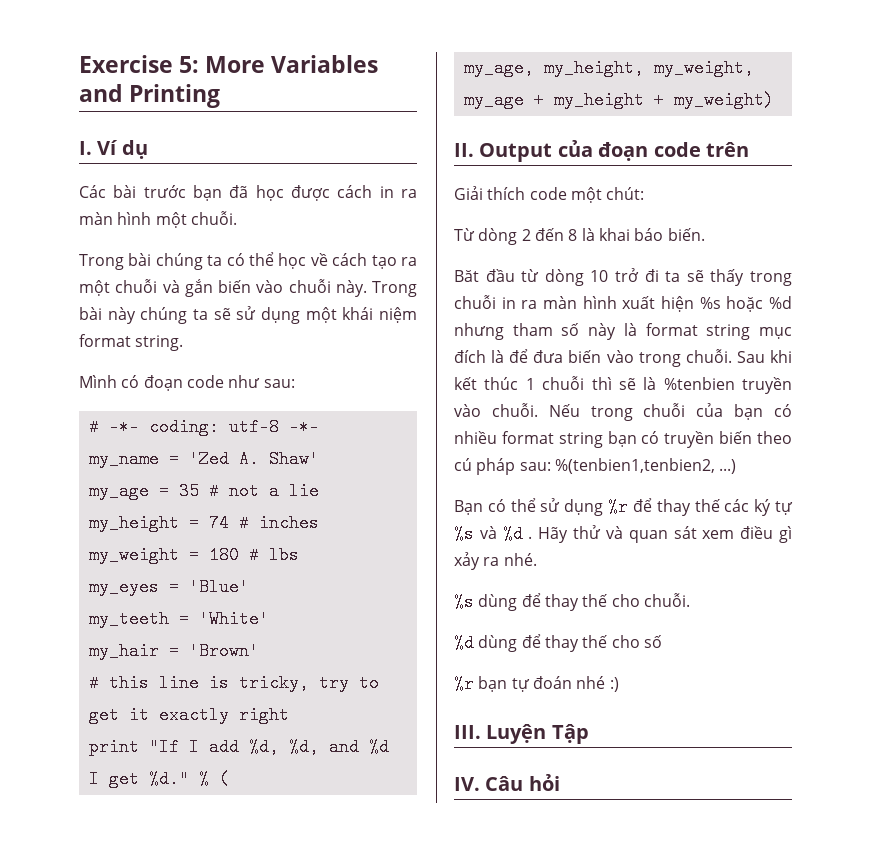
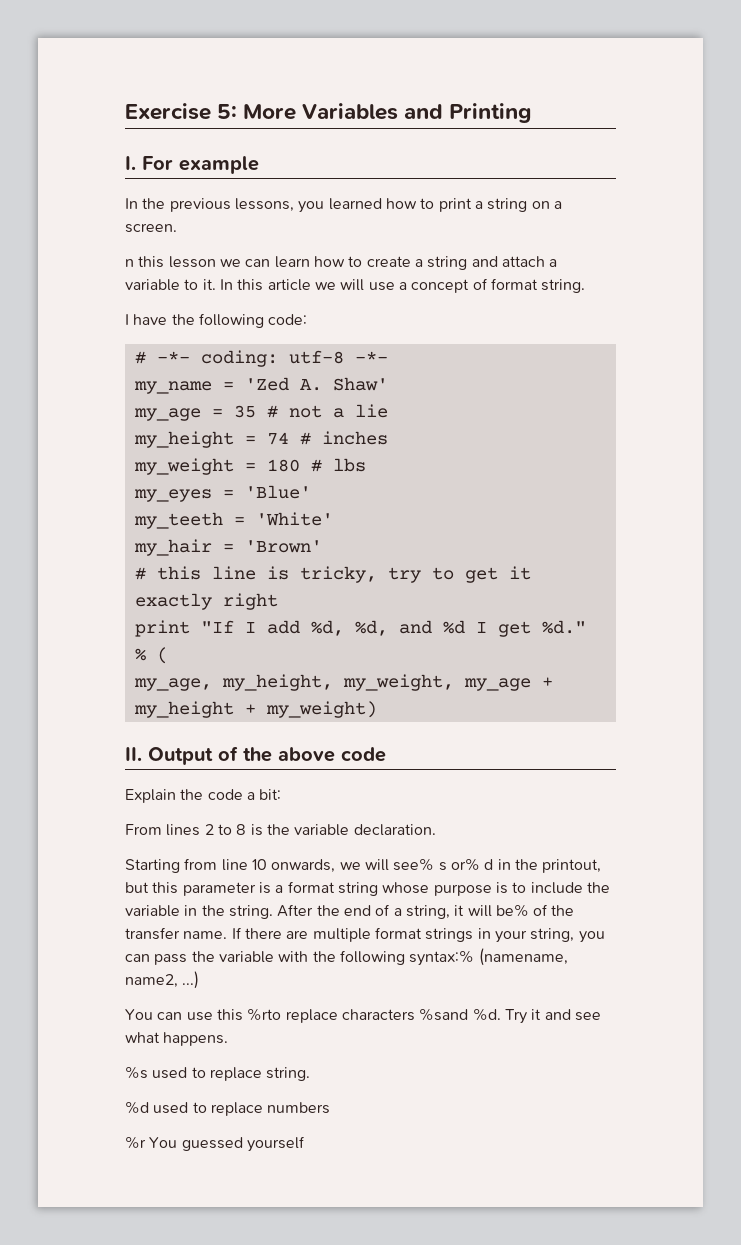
- I. Ví dụ
- Các bài trước bạn đã học được cách in ra màn hình một chuỗi.
- Trong bài chúng ta có thể học về cách tạo ra một chuỗi và gắn biến vào chuỗi này. Trong bài này chúng ta sẽ sử dụng một khái niệm format string.
- Mình có đoạn code như sau:
+ I. For example
+ In the previous lessons, you learned how to print a string on a screen.
+ n this lesson we can learn how to create a string and attach a variable to it. In this article we will use a concept of format string.
+ I have the following code:
- II. Output của đoạn code trên
- Giải thích code một chút:
- Từ dòng 2 đến 8 là khai báo biến.
- Băt đầu từ dòng 10 trở đi ta sẽ thấy trong chuỗi in ra màn hình xuất hiện %s hoặc %d nhưng tham số này là format string mục đích là để đưa biến vào trong chuỗi. Sau khi kết thúc 1 chuỗi thì sẽ là %tenbien truyền vào chuỗi. Nếu trong chuỗi của bạn có nhiều format string bạn có truyền biến theo cú pháp sau: %(tenbien1,tenbien2, ...)
- Bạn có thể sử dụng %r để thay thế các ký tự %s và %d . Hãy thử và quan sát xem điều gì xảy ra nhé.
- %s dùng để thay thế cho chuỗi.
- %d dùng để thay thế cho số
- %r bạn tự đoán nhé :)
- III. Luyện Tập
- IV. Câu hỏi
+ II. Output of the above code
+ Explain the code a bit:
+ From lines 2 to 8 is the variable declaration.
+ Starting from line 10 onwards, we will see% s or% d in the printout, but this parameter is a format string whose purpose is to include the variable in the string. After the end of a string, it will be% of the transfer name. If there are multiple format strings in your string, you can pass the variable with the following syntax:% (namename, name2, ...)
+ You can use this %rto replace characters %sand %d. Try it and see what happens.
+ %s used to replace string.
+ %d used to replace numbers
+ %r You guessed yourself

